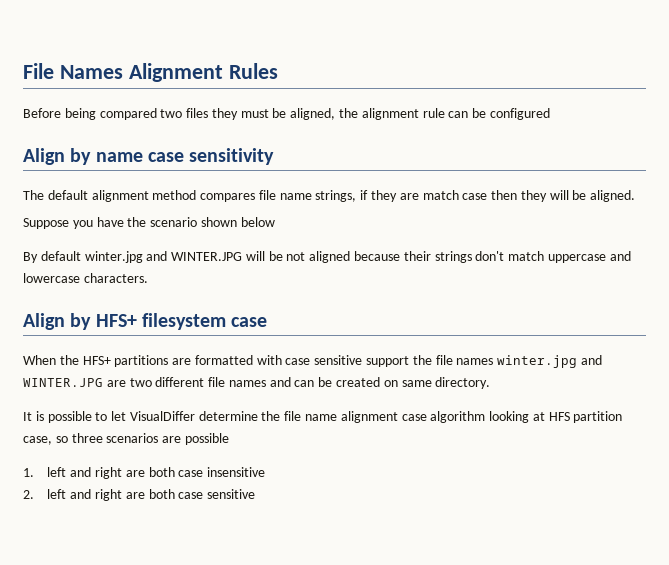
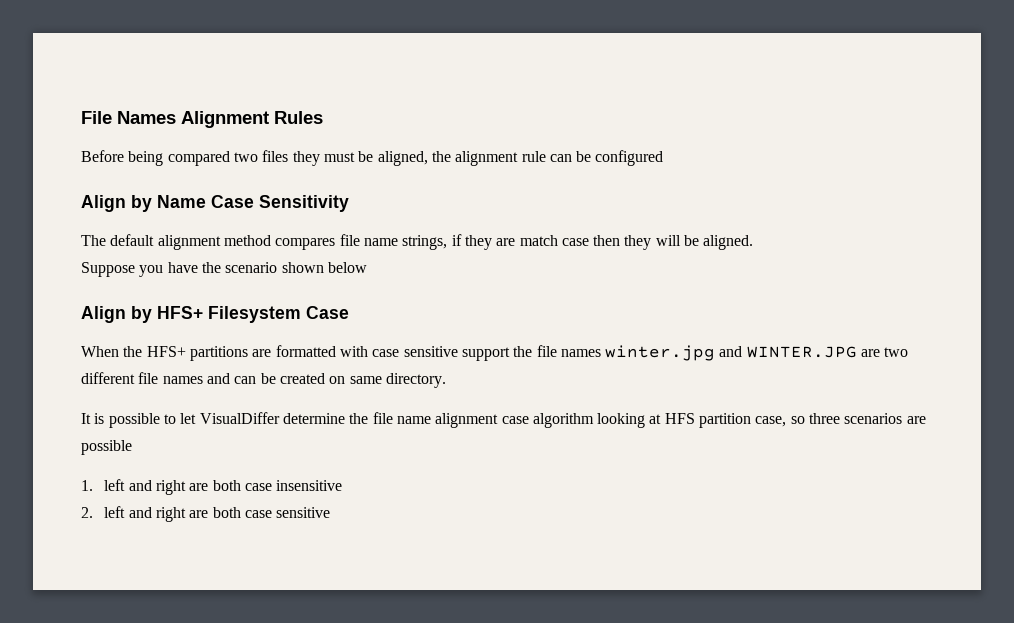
- Align by name case sensitivity
+ Align by Name Case Sensitivity
- By default winter.jpg and WINTER.JPG will be not aligned because their strings don't match uppercase and lowercase characters.
- Align by HFS+ filesystem case
+ Align by HFS+ Filesystem Case

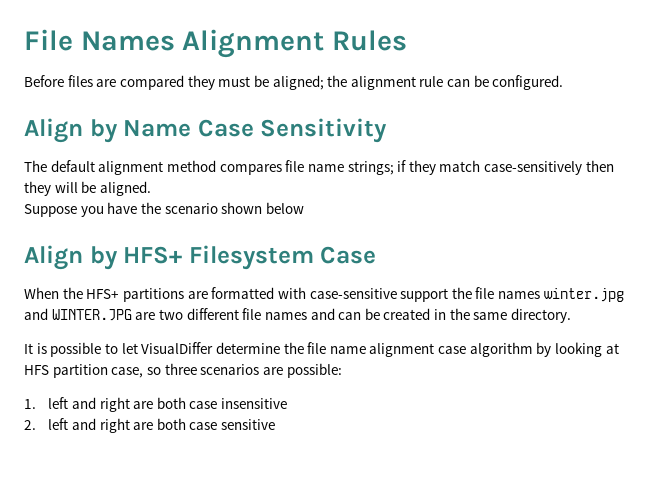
- Before being compared two files they must be aligned, the alignment rule can be configured
+ Before files are compared they must be aligned; the alignment rule can be configured.
- The default alignment method compares file name strings, if they are match case then they will be aligned.
+ The default alignment method compares file name strings; if they match case-sensitively then they will be aligned.
- When the HFS+ partitions are formatted with case sensitive support the file names winter.jpg and WINTER.JPG are two different file names and can be created on same directory.
+ When the HFS+ partitions are formatted with case-sensitive support the file names winter.jpg and WINTER.JPG are two different file names and can be created in the same directory.
- It is possible to let VisualDiffer determine the file name alignment case algorithm looking at HFS partition case, so three scenarios are possible
+ It is possible to let VisualDiffer determine the file name alignment case algorithm by looking at HFS partition case, so three scenarios are possible:

